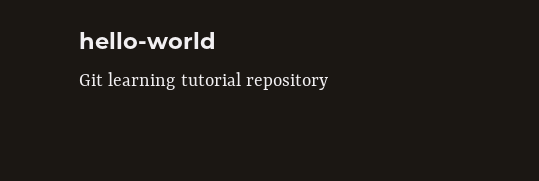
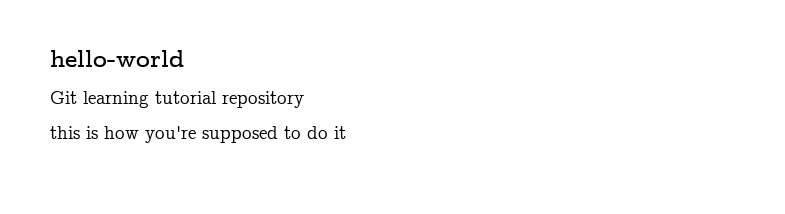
+ this is how you're supposed to do it

